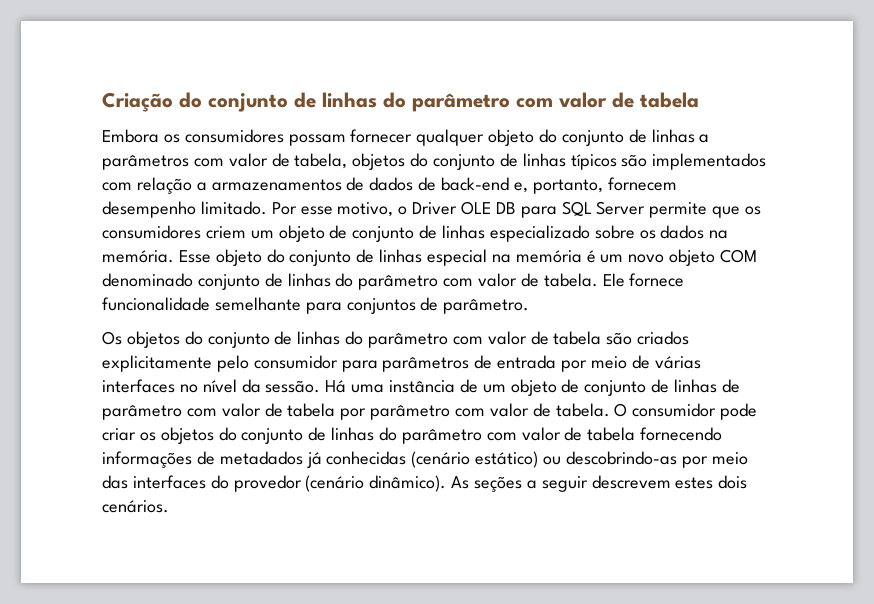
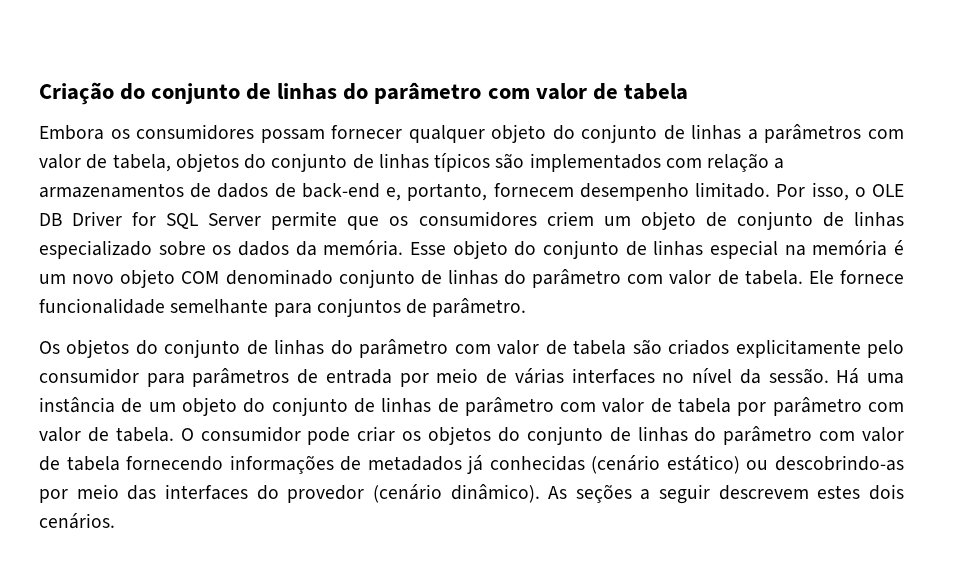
- Por esse motivo, o Driver OLE DB para SQL Server permite que os consumidores criem um objeto de conjunto de linhas especializado sobre os dados na memória.
+ Por isso, o OLE DB Driver for SQL Server permite que os consumidores criem um objeto de conjunto de linhas especializado sobre os dados da memória.
- Há uma instância de um objeto de conjunto de linhas de parâmetro com valor de tabela por parâmetro com valor de tabela.
+ Há uma instância de um objeto do conjunto de linhas de parâmetro com valor de tabela por parâmetro com valor de tabela.

